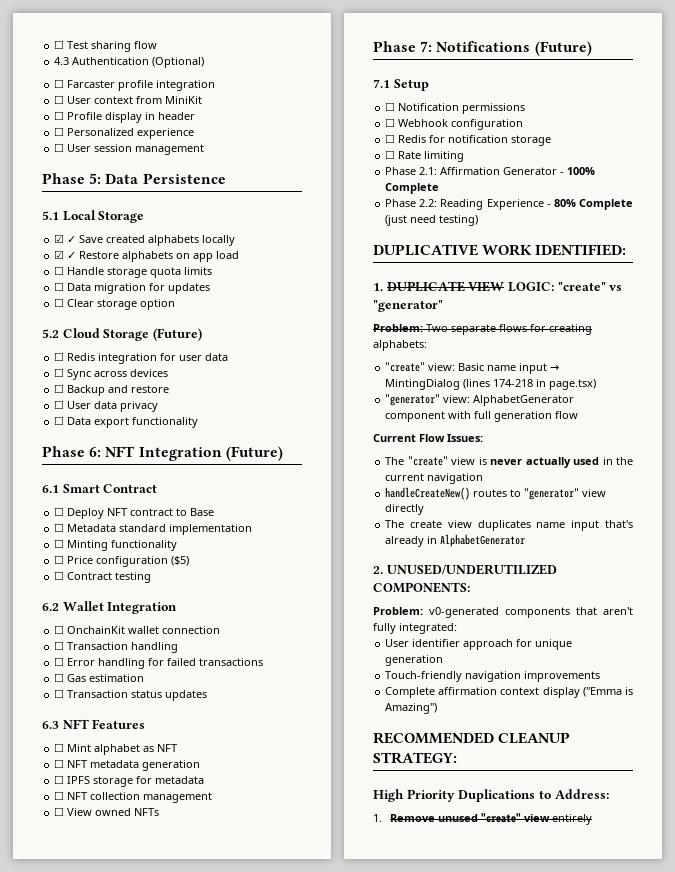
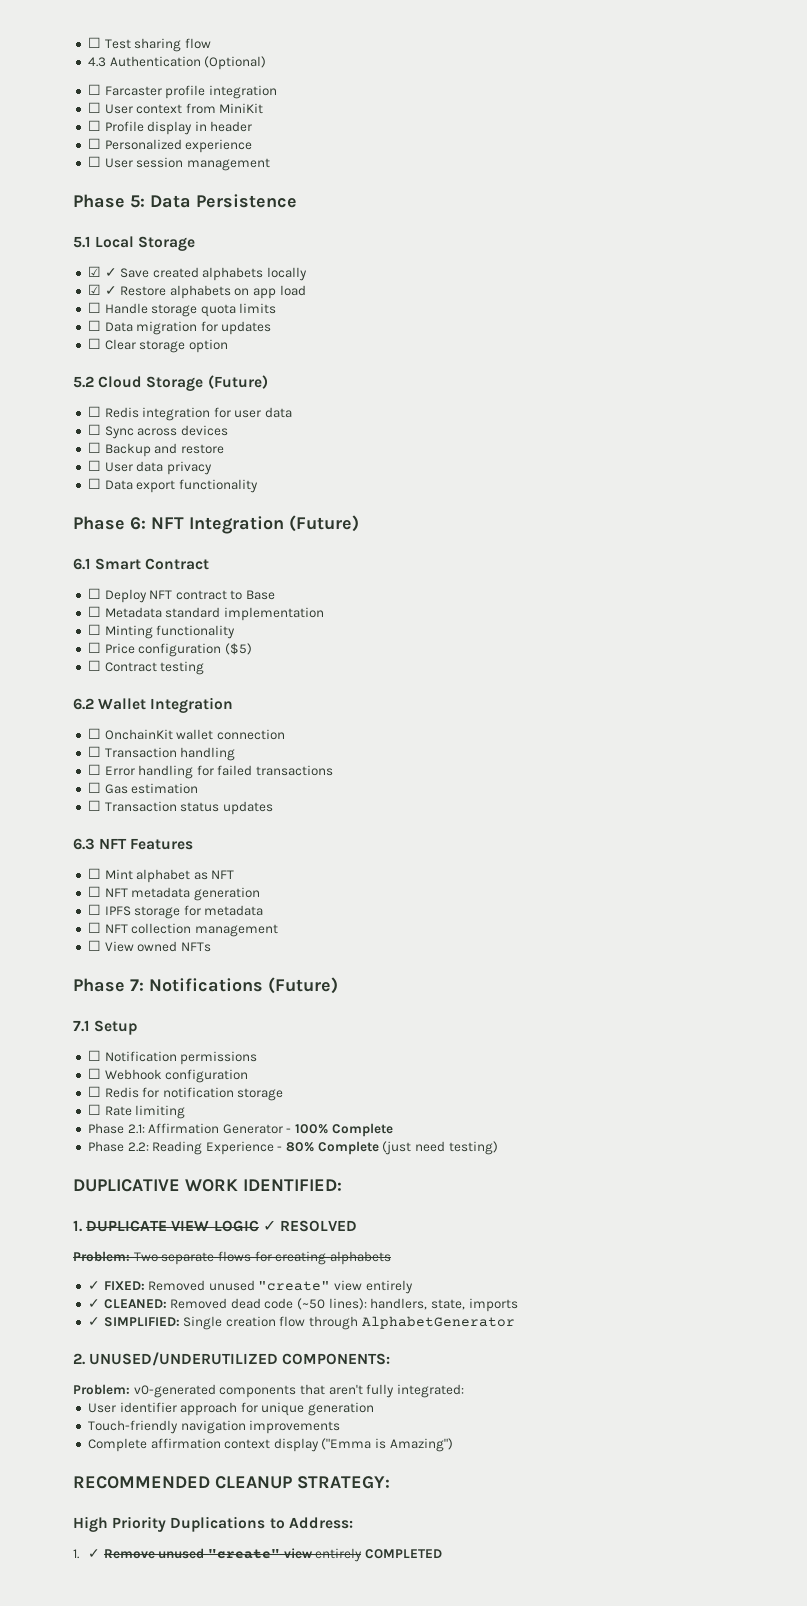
- 1. DUPLICATE VIEW LOGIC: "create" vs "generator"
+ 1. DUPLICATE VIEW LOGIC ✓ RESOLVED
- Problem: Two separate flows for creating alphabets:
- "create" view: Basic name input → MintingDialog (lines 174-218 in page.tsx)
- "generator" view: AlphabetGenerator component with full generation flow
- Current Flow Issues:
- The "create" view is never actually used in the current navigation
- handleCreateNew() routes to "generator" view directly
- The create view duplicates name input that's already in AlphabetGenerator
+ Problem: Two separate flows for creating alphabets
+ ✓ FIXED: Removed unused "create" view entirely
+ ✓ CLEANED: Removed dead code (~50 lines): handlers, state, imports
+ ✓ SIMPLIFIED: Single creation flow through AlphabetGenerator
- 1. Remove unused "create" view entirely
+ 1. ✓ Remove unused "create" view entirely COMPLETED

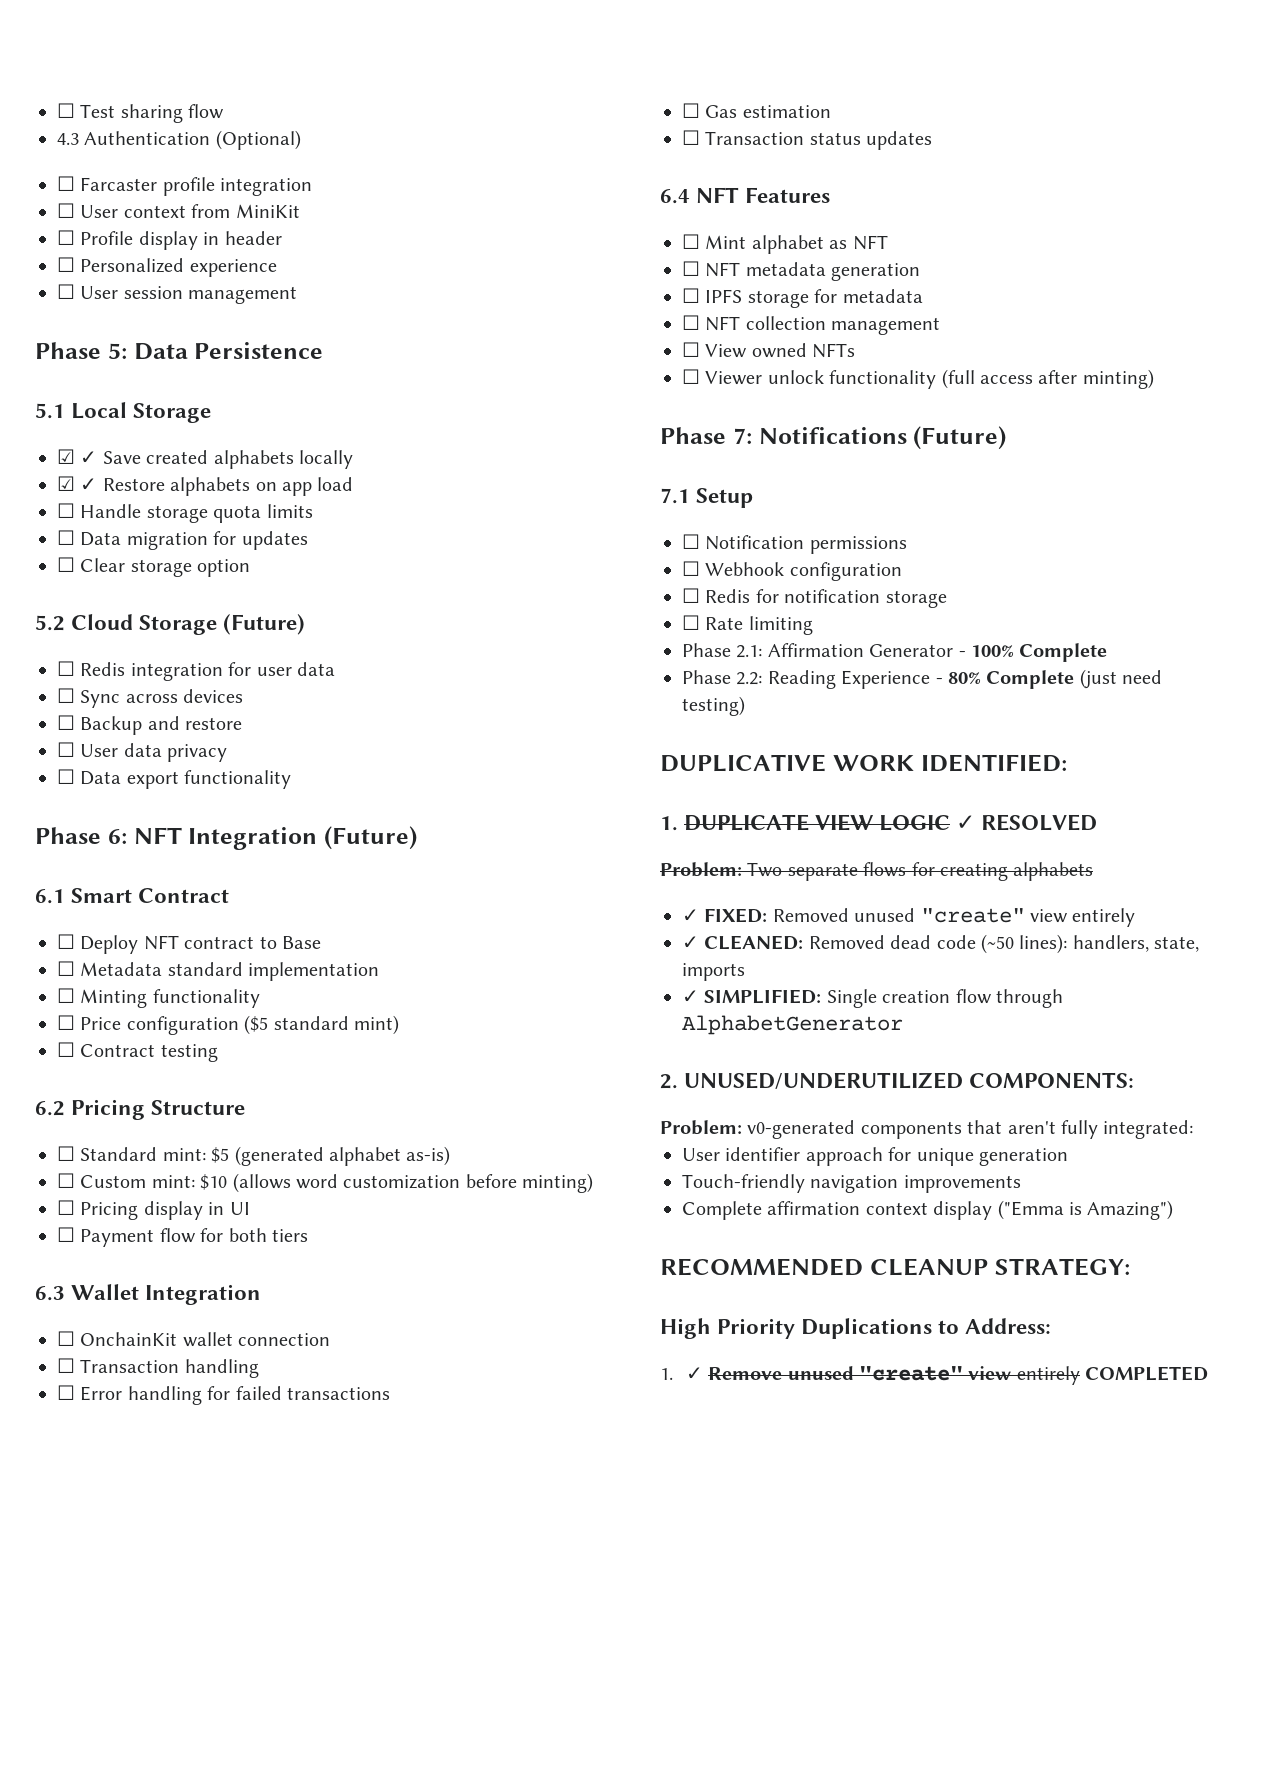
- ☐ Price configuration ($5)
+ ☐ Price configuration ($5 standard mint)
- 6.2 Wallet Integration
+ 6.2 Pricing Structure
+ ☐ Standard mint: $5 (generated alphabet as-is)
+ ☐ Custom mint: $10 (allows word customization before minting)
+ ☐ Pricing display in UI
+ ☐ Payment flow for both tiers
+ 6.3 Wallet Integration
- 6.3 NFT Features
+ 6.4 NFT Features
+ ☐ Viewer unlock functionality (full access after minting)

